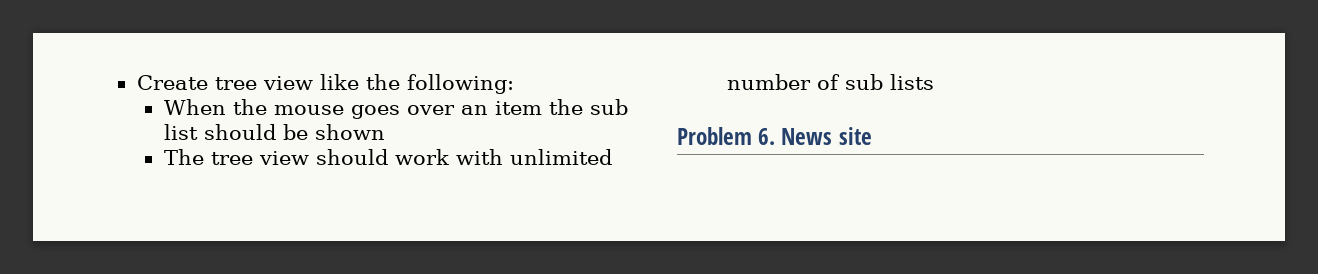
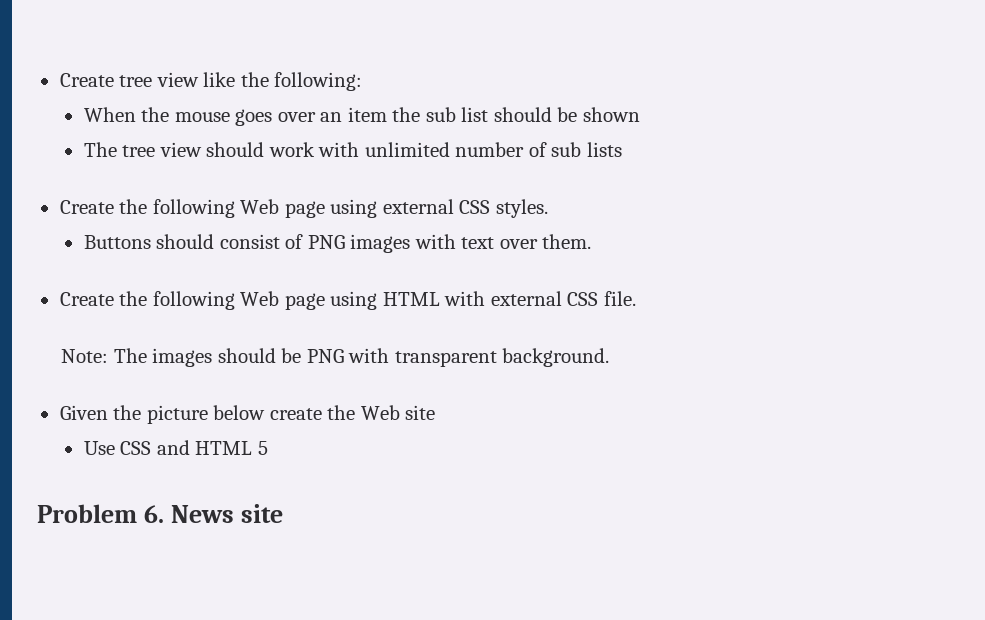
+ Create the following Web page using external CSS styles.
+ Buttons should consist of PNG images with text over them.
+ Create the following Web page using HTML with external CSS file.
+ Note: The images should be PNG with transparent background.
+ Given the picture below create the Web site
+ Use CSS and HTML 5

